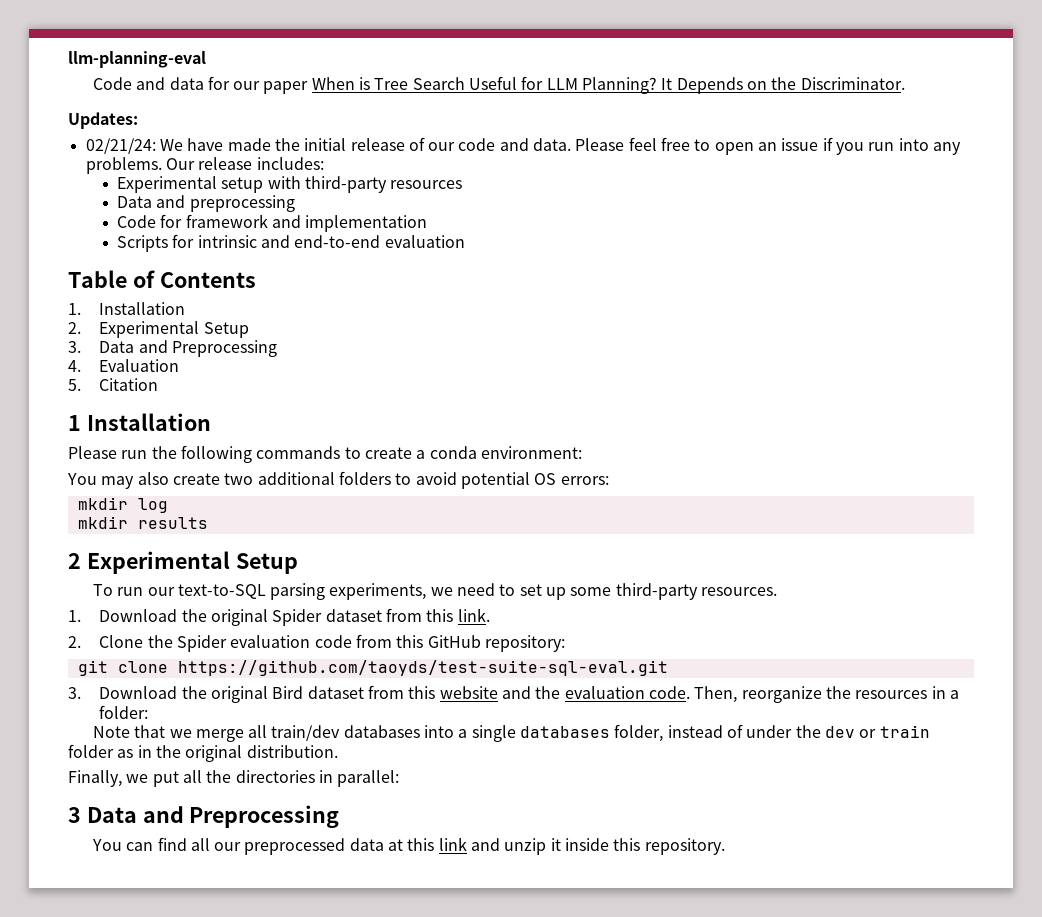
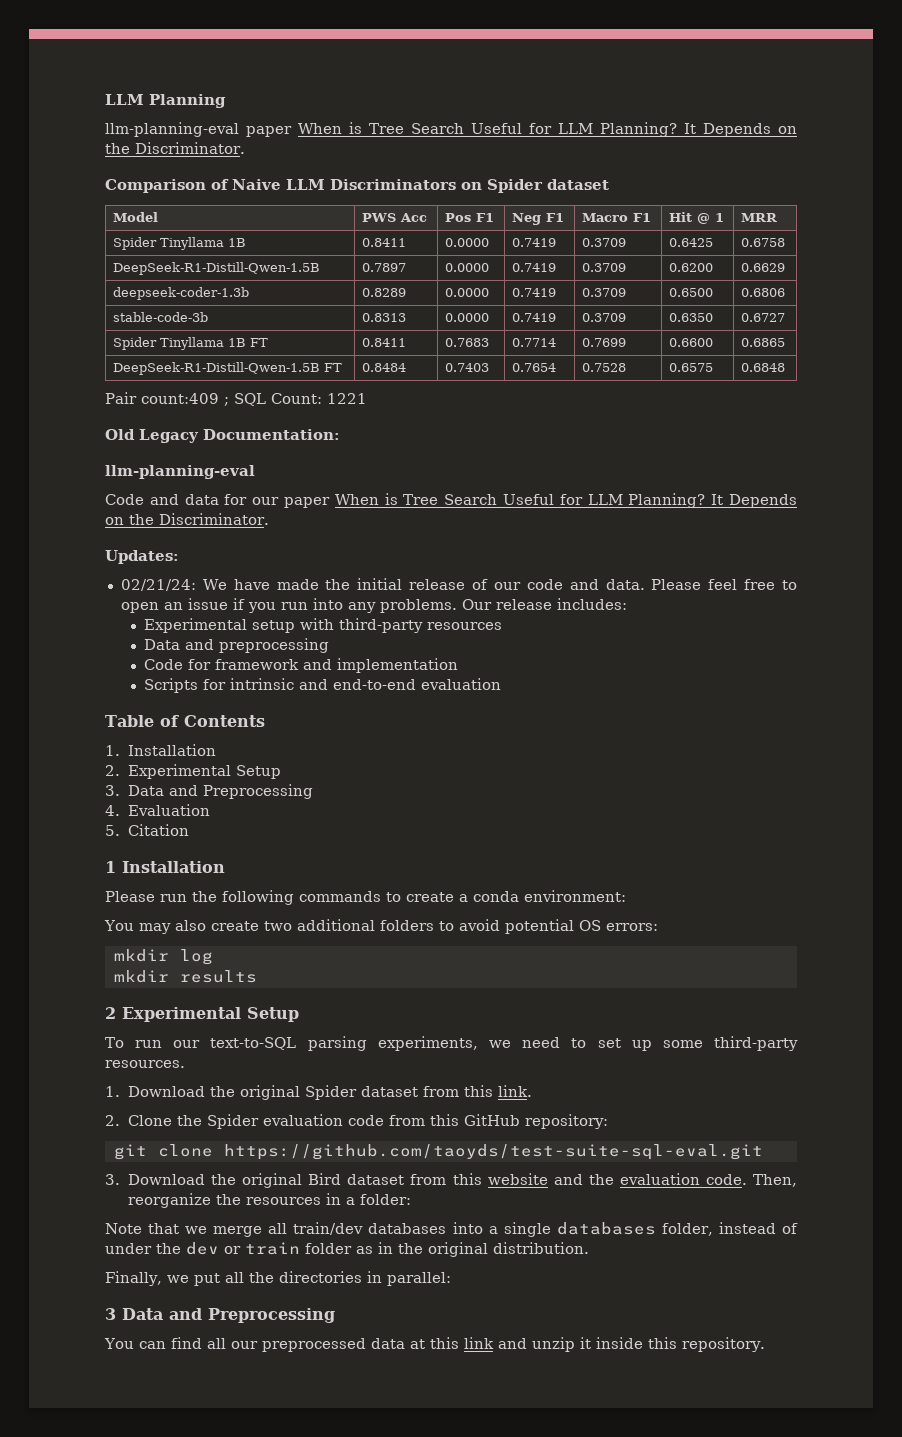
+ LLM Planning
+ llm-planning-eval paper When is Tree Search Useful for LLM Planning? It Depends on the Discriminator.
+ Comparison of Naive LLM Discriminators on Spider dataset
+ Model | PWS Acc | Pos F1 | Neg F1 | Macro F1 | Hit @ 1 | MRR
+ Spider Tinyllama 1B | 0.8411 | 0.0000 | 0.7419 | 0.3709 | 0.6425 | 0.6758
+ DeepSeek-R1-Distill-Qwen-1.5B | 0.7897 | 0.0000 | 0.7419 | 0.3709 | 0.6200 | 0.6629
+ deepseek-coder-1.3b | 0.8289 | 0.0000 | 0.7419 | 0.3709 | 0.6500 | 0.6806
+ stable-code-3b | 0.8313 | 0.0000 | 0.7419 | 0.3709 | 0.6350 | 0.6727
+ Spider Tinyllama 1B FT | 0.8411 | 0.7683 | 0.7714 | 0.7699 | 0.6600 | 0.6865
+ DeepSeek-R1-Distill-Qwen-1.5B FT | 0.8484 | 0.7403 | 0.7654 | 0.7528 | 0.6575 | 0.6848
+ Pair count:409 ; SQL Count: 1221
+ Old Legacy Documentation:

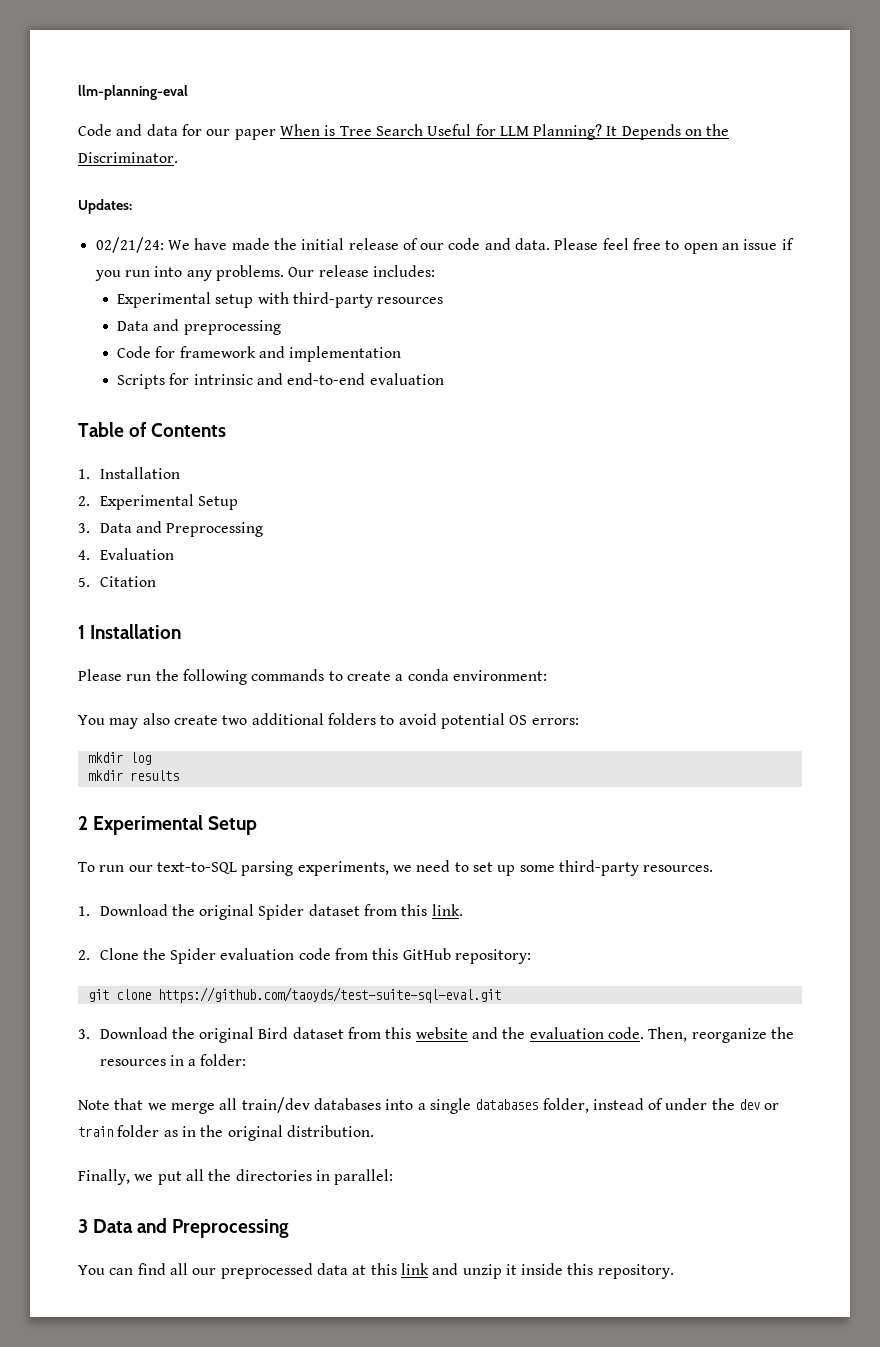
- LLM Planning
- llm-planning-eval paper When is Tree Search Useful for LLM Planning? It Depends on the Discriminator.
- Comparison of Naive LLM Discriminators on Spider dataset
- Model | PWS Acc | Pos F1 | Neg F1 | Macro F1 | Hit @ 1 | MRR
- Spider Tinyllama 1B | 0.8411 | 0.0000 | 0.7419 | 0.3709 | 0.6425 | 0.6758
- DeepSeek-R1-Distill-Qwen-1.5B | 0.7897 | 0.0000 | 0.7419 | 0.3709 | 0.6200 | 0.6629
- deepseek-coder-1.3b | 0.8289 | 0.0000 | 0.7419 | 0.3709 | 0.6500 | 0.6806
- stable-code-3b | 0.8313 | 0.0000 | 0.7419 | 0.3709 | 0.6350 | 0.6727
- Spider Tinyllama 1B FT | 0.8411 | 0.7683 | 0.7714 | 0.7699 | 0.6600 | 0.6865
- DeepSeek-R1-Distill-Qwen-1.5B FT | 0.8484 | 0.7403 | 0.7654 | 0.7528 | 0.6575 | 0.6848
- Pair count:409 ; SQL Count: 1221
- Old Legacy Documentation:

